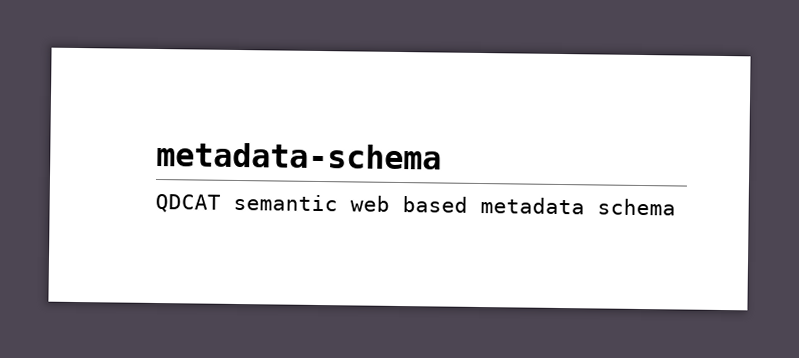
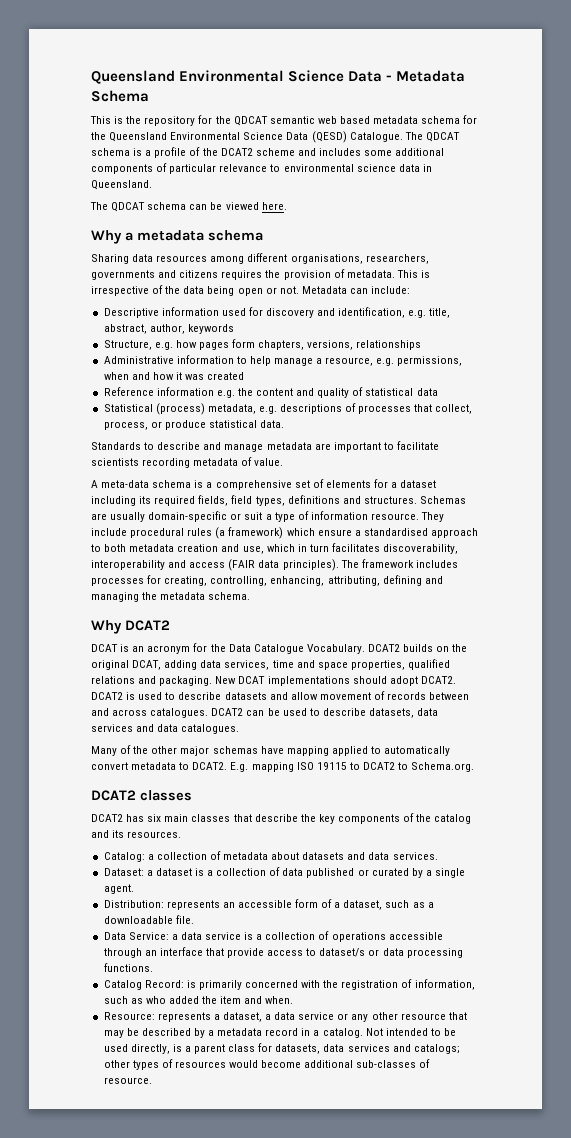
- metadata-schema
- QDCAT semantic web based metadata schema
+ Queensland Environmental Science Data - Metadata Schema
+ This is the repository for the QDCAT semantic web based metadata schema for the Queensland Environmental Science Data (QESD) Catalogue. The QDCAT schema is a profile of the DCAT2 scheme and includes some additional components of particular relevance to environmental science data in Queensland.
+ The QDCAT schema can be viewed here.
+ Why a metadata schema
+ Sharing data resources among different organisations, researchers, governments and citizens requires the provision of metadata. This is irrespective of the data being open or not. Metadata can include:
+ Descriptive information used for discovery and identification, e.g. title, abstract, author, keywords
+ Structure, e.g. how pages form chapters, versions, relationships
+ Administrative information to help manage a resource, e.g. permissions, when and how it was created
+ Reference information e.g. the content and quality of statistical data
+ Statistical (process) metadata, e.g. descriptions of processes that collect, process, or produce statistical data.
+ Standards to describe and manage metadata are important to facilitate scientists recording metadata of value.
+ A meta-data schema is a comprehensive set of elements for a dataset including its required fields, field types, definitions and structures. Schemas are usually domain-specific or suit a type of information resource. They include procedural rules (a framework) which ensure a standardised approach to both metadata creation and use, which in turn facilitates discoverability, interoperability and access (FAIR data principles). The framework includes processes for creating, controlling, enhancing, attributing, defining and managing the metadata schema.
+ Why DCAT2
+ DCAT is an acronym for the Data Catalogue Vocabulary. DCAT2 builds on the original DCAT, adding data services, time and space properties, qualified relations and packaging. New DCAT implementations should adopt DCAT2. DCAT2 is used to describe datasets and allow movement of records between and across catalogues. DCAT2 can be used to describe datasets, data services and data catalogues.
+ Many of the other major schemas have mapping applied to automatically convert metadata to DCAT2. E.g. mapping ISO 19115 to DCAT2 to Schema.org.
+ DCAT2 classes
+ DCAT2 has six main classes that describe the key components of the catalog and its resources.
+ Catalog: a collection of metadata about datasets and data services.
+ Dataset: a dataset is a collection of data published or curated by a single agent.
+ Distribution: represents an accessible form of a dataset, such as a downloadable file.
+ Data Service: a data service is a collection of operations accessible through an interface that provide access to dataset/s or data processing functions.
+ Catalog Record: is primarily concerned with the registration of information, such as who added the item and when.
+ Resource: represents a dataset, a data service or any other resource that may be described by a metadata record in a catalog. Not intended to be used directly, is a parent class for datasets, data services and catalogs; other types of resources would become additional sub-classes of resource.

